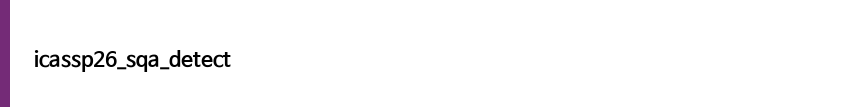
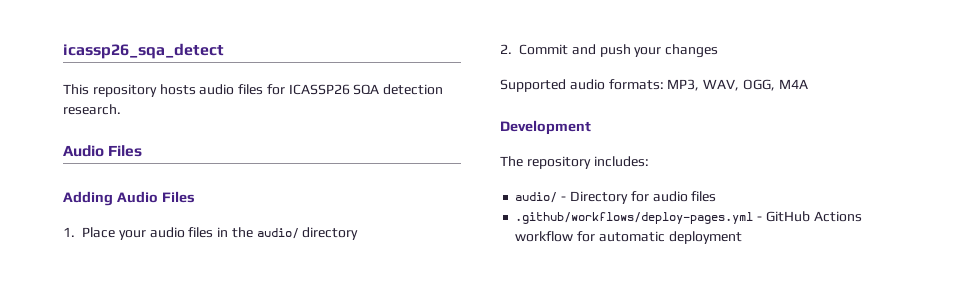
+ This repository hosts audio files for ICASSP26 SQA detection research.
+ Audio Files
+ Adding Audio Files
+ 1. Place your audio files in the audio/ directory
+ 2. Commit and push your changes
+ Supported audio formats: MP3, WAV, OGG, M4A
+ Development
+ The repository includes:
+ audio/ - Directory for audio files
+ .github/workflows/deploy-pages.yml - GitHub Actions workflow for automatic deployment

